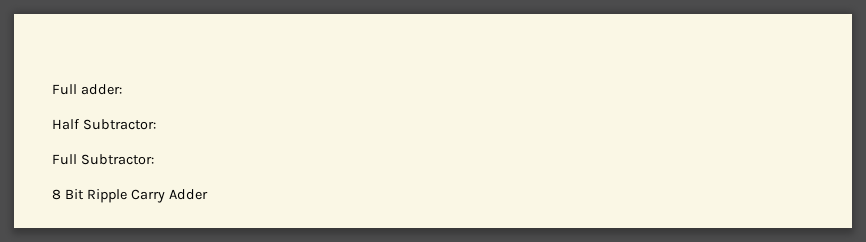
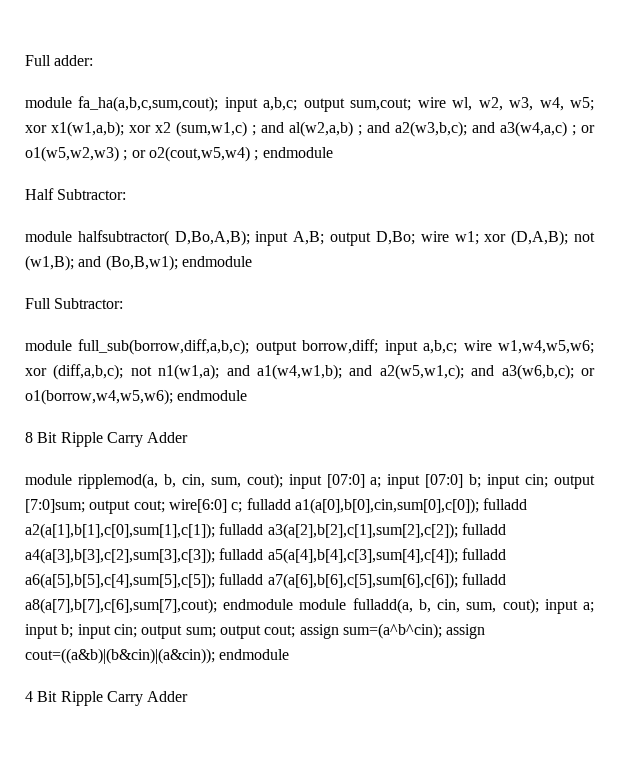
+ module fa_ha(a,b,c,sum,cout); input a,b,c; output sum,cout; wire wl, w2, w3, w4, w5; xor x1(w1,a,b); xor x2 (sum,w1,c) ; and al(w2,a,b) ; and a2(w3,b,c); and a3(w4,a,c) ; or o1(w5,w2,w3) ; or o2(cout,w5,w4) ; endmodule
  Half Subtractor:
+ module halfsubtractor( D,Bo,A,B); input A,B; output D,Bo; wire w1; xor (D,A,B); not (w1,B); and (Bo,B,w1); endmodule
  Full Subtractor:
+ module full_sub(borrow,diff,a,b,c); output borrow,diff; input a,b,c; wire w1,w4,w5,w6; xor (diff,a,b,c); not n1(w1,a); and a1(w4,w1,b); and a2(w5,w1,c); and a3(w6,b,c); or o1(borrow,w4,w5,w6); endmodule
+ module ripplemod(a, b, cin, sum, cout); input [07:0] a; input [07:0] b; input cin; output [7:0]sum; output cout; wire[6:0] c; fulladd a1(a[0],b[0],cin,sum[0],c[0]); fulladd a2(a[1],b[1],c[0],sum[1],c[1]); fulladd a3(a[2],b[2],c[1],sum[2],c[2]); fulladd a4(a[3],b[3],c[2],sum[3],c[3]); fulladd a5(a[4],b[4],c[3],sum[4],c[4]); fulladd a6(a[5],b[5],c[4],sum[5],c[5]); fulladd a7(a[6],b[6],c[5],sum[6],c[6]); fulladd a8(a[7],b[7],c[6],sum[7],cout); endmodule module fulladd(a, b, cin, sum, cout); input a; input b; input cin; output sum; output cout; assign sum=(a^b^cin); assign cout=((a&b)|(b&cin)|(a&cin)); endmodule
+ 4 Bit Ripple Carry Adder

